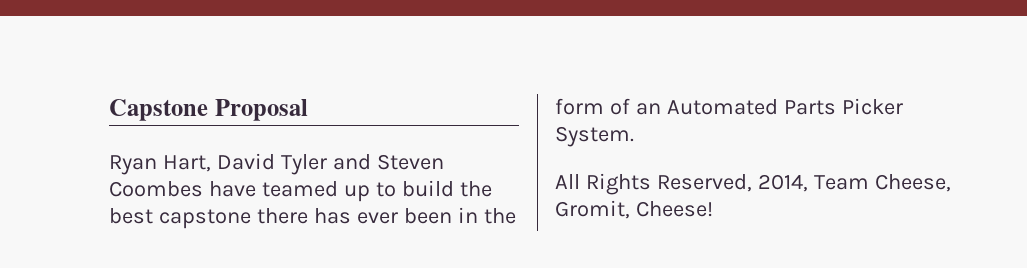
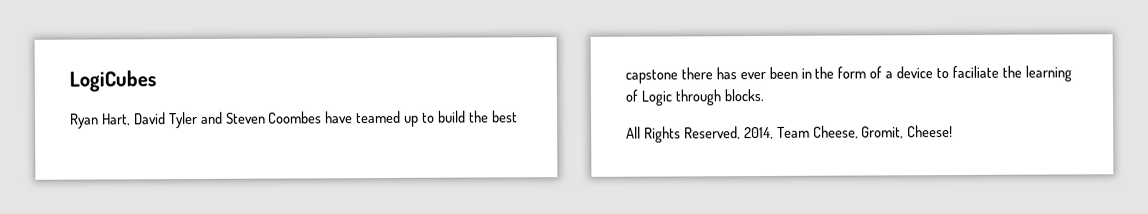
- Capstone Proposal
+ LogiCubes
- Ryan Hart, David Tyler and Steven Coombes have teamed up to build the best capstone there has ever been in the form of an Automated Parts Picker System.
+ Ryan Hart, David Tyler and Steven Coombes have teamed up to build the best capstone there has ever been in the form of a device to faciliate the learning of Logic through blocks.

